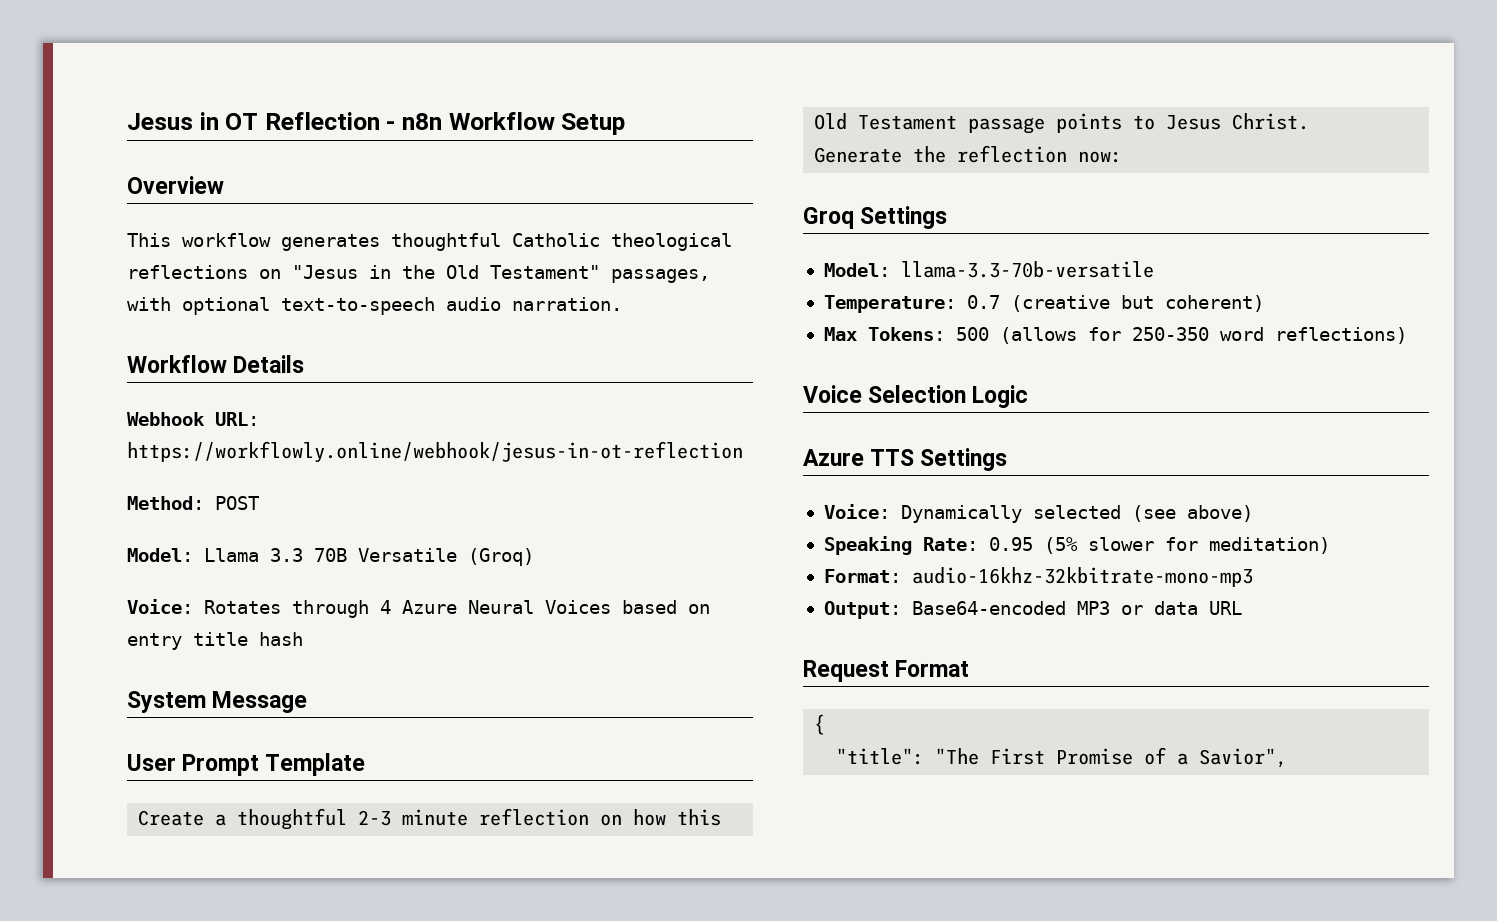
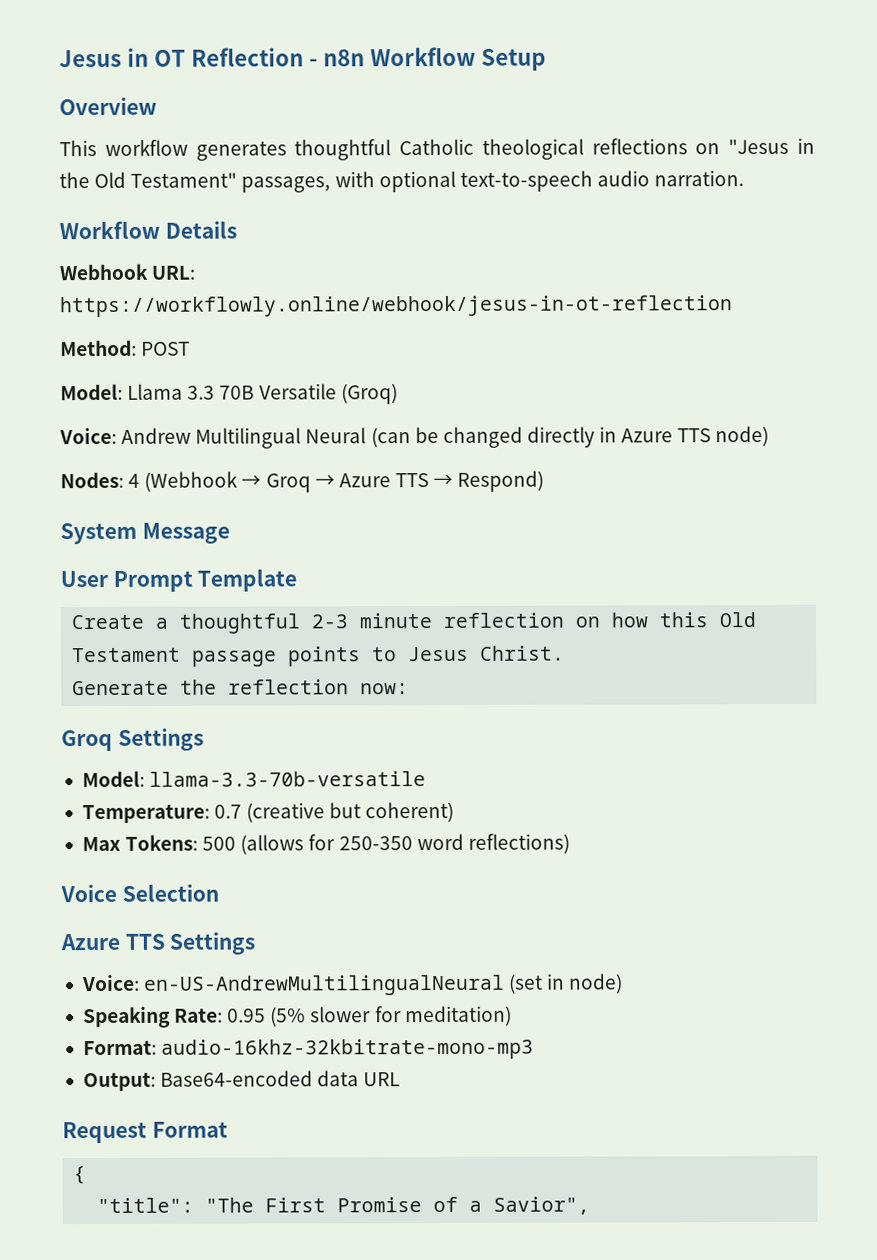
- Voice: Rotates through 4 Azure Neural Voices based on entry title hash
+ Voice: Andrew Multilingual Neural (can be changed directly in Azure TTS node)
+ Nodes: 4 (Webhook → Groq → Azure TTS → Respond)
- Voice Selection Logic
+ Voice Selection
- Voice: Dynamically selected (see above)
+ Voice: en-US-AndrewMultilingualNeural (set in node)
- Output: Base64-encoded MP3 or data URL
+ Output: Base64-encoded data URL

